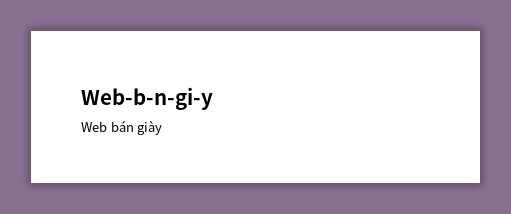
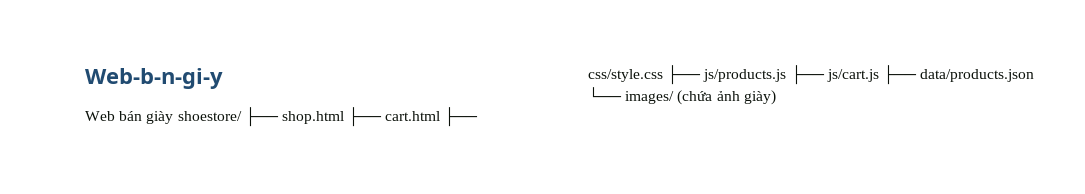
- Web bán giày
+ Web bán giày shoestore/ ├── shop.html ├── cart.html ├── css/style.css ├── js/products.js ├── js/cart.js ├── data/products.json └── images/ (chứa ảnh giày)

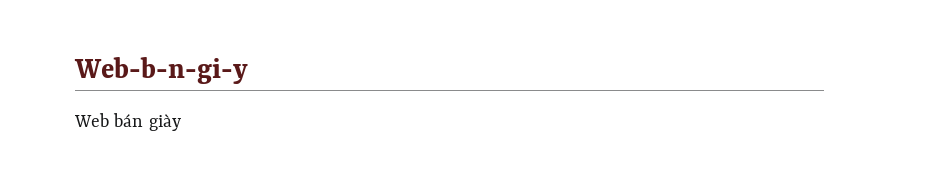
- Web bán giày shoestore/ ├── shop.html ├── cart.html ├── css/style.css ├── js/products.js ├── js/cart.js ├── data/products.json └── images/ (chứa ảnh giày)
+ Web bán giày

